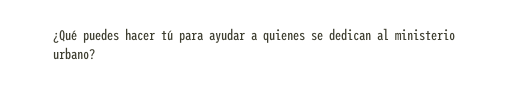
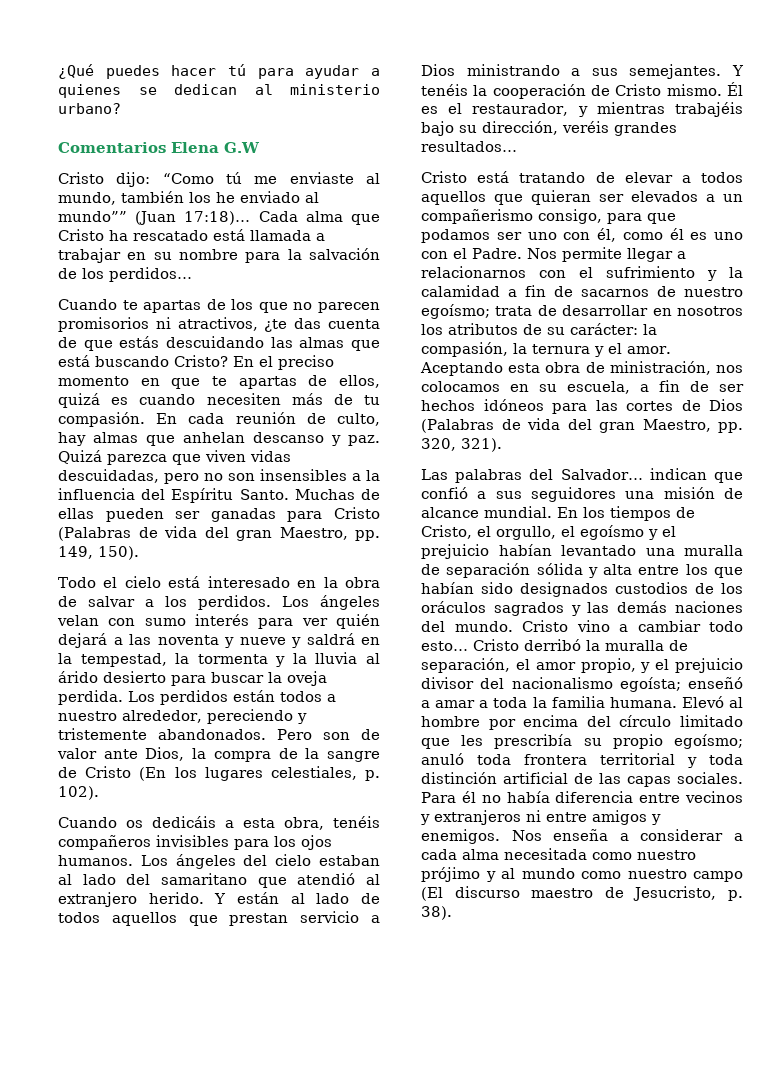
+ Comentarios Elena G.W
+ Cristo dijo: “Como tú me enviaste al mundo, también los he enviado al mundo”” (Juan 17:18)… Cada alma que Cristo ha rescatado está llamada a trabajar en su nombre para la salvación de los perdidos…
+ Cuando te apartas de los que no parecen promisorios ni atractivos, ¿te das cuenta de que estás descuidando las almas que está buscando Cristo? En el preciso momento en que te apartas de ellos, quizá es cuando necesiten más de tu compasión. En cada reunión de culto, hay almas que anhelan descanso y paz. Quizá parezca que viven vidas descuidadas, pero no son insensibles a la influencia del Espíritu Santo. Muchas de ellas pueden ser ganadas para Cristo (Palabras de vida del gran Maestro, pp. 149, 150).
+ Todo el cielo está interesado en la obra de salvar a los perdidos. Los ángeles velan con sumo interés para ver quién dejará a las noventa y nueve y saldrá en la tempestad, la tormenta y la lluvia al árido desierto para buscar la oveja perdida. Los perdidos están todos a nuestro alrededor, pereciendo y tristemente abandonados. Pero son de valor ante Dios, la compra de la sangre de Cristo (En los lugares celestiales, p. 102).
+ Cuando os dedicáis a esta obra, tenéis compañeros invisibles para los ojos humanos. Los ángeles del cielo estaban al lado del samaritano que atendió al extranjero herido. Y están al lado de todos aquellos que prestan servicio a Dios ministrando a sus semejantes. Y tenéis la cooperación de Cristo mismo. Él es el restaurador, y mientras trabajéis bajo su dirección, veréis grandes resultados…
+ Cristo está tratando de elevar a todos aquellos que quieran ser elevados a un compañerismo consigo, para que podamos ser uno con él, como él es uno con el Padre. Nos permite llegar a relacionarnos con el sufrimiento y la calamidad a fin de sacarnos de nuestro egoísmo; trata de desarrollar en nosotros los atributos de su carácter: la compasión, la ternura y el amor. Aceptando esta obra de ministración, nos colocamos en su escuela, a fin de ser hechos idóneos para las cortes de Dios (Palabras de vida del gran Maestro, pp. 320, 321).
+ Las palabras del Salvador… indican que confió a sus seguidores una misión de alcance mundial. En los tiempos de Cristo, el orgullo, el egoísmo y el prejuicio habían levantado una muralla de separación sólida y alta entre los que habían sido designados custodios de los oráculos sagrados y las demás naciones del mundo. Cristo vino a cambiar todo esto… Cristo derribó la muralla de separación, el amor propio, y el prejuicio divisor del nacionalismo egoísta; enseñó a amar a toda la familia humana. Elevó al hombre por encima del círculo limitado que les prescribía su propio egoísmo; anuló toda frontera territorial y toda distinción artificial de las capas sociales. Para él no había diferencia entre vecinos y extranjeros ni entre amigos y enemigos. Nos enseña a considerar a cada alma necesitada como nuestro prójimo y al mundo como nuestro campo (El discurso maestro de Jesucristo, p. 38).

